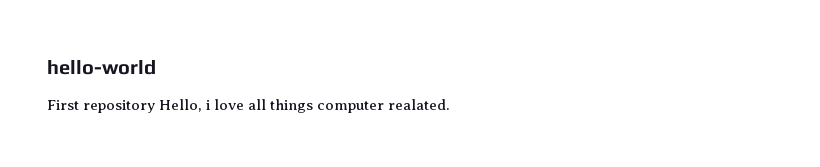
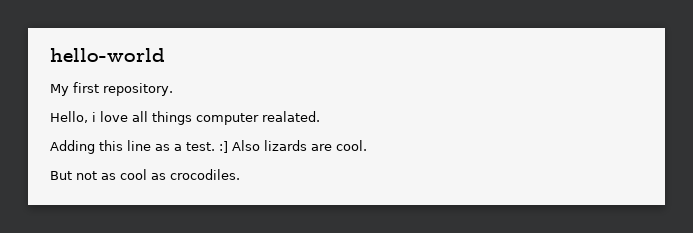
- First repository Hello, i love all things computer realated.
+ My first repository.
+ Hello, i love all things computer realated.
+ Adding this line as a test. :] Also lizards are cool.
+ But not as cool as crocodiles.

